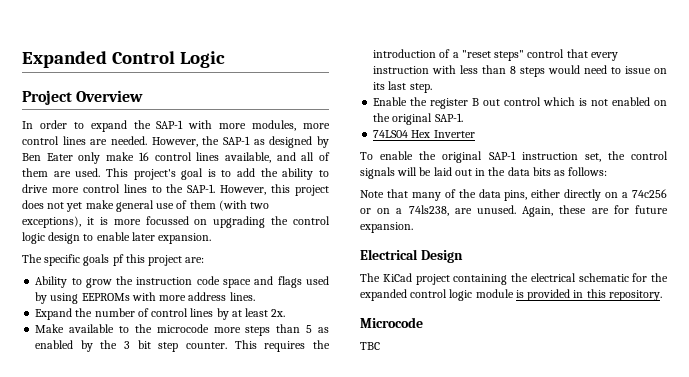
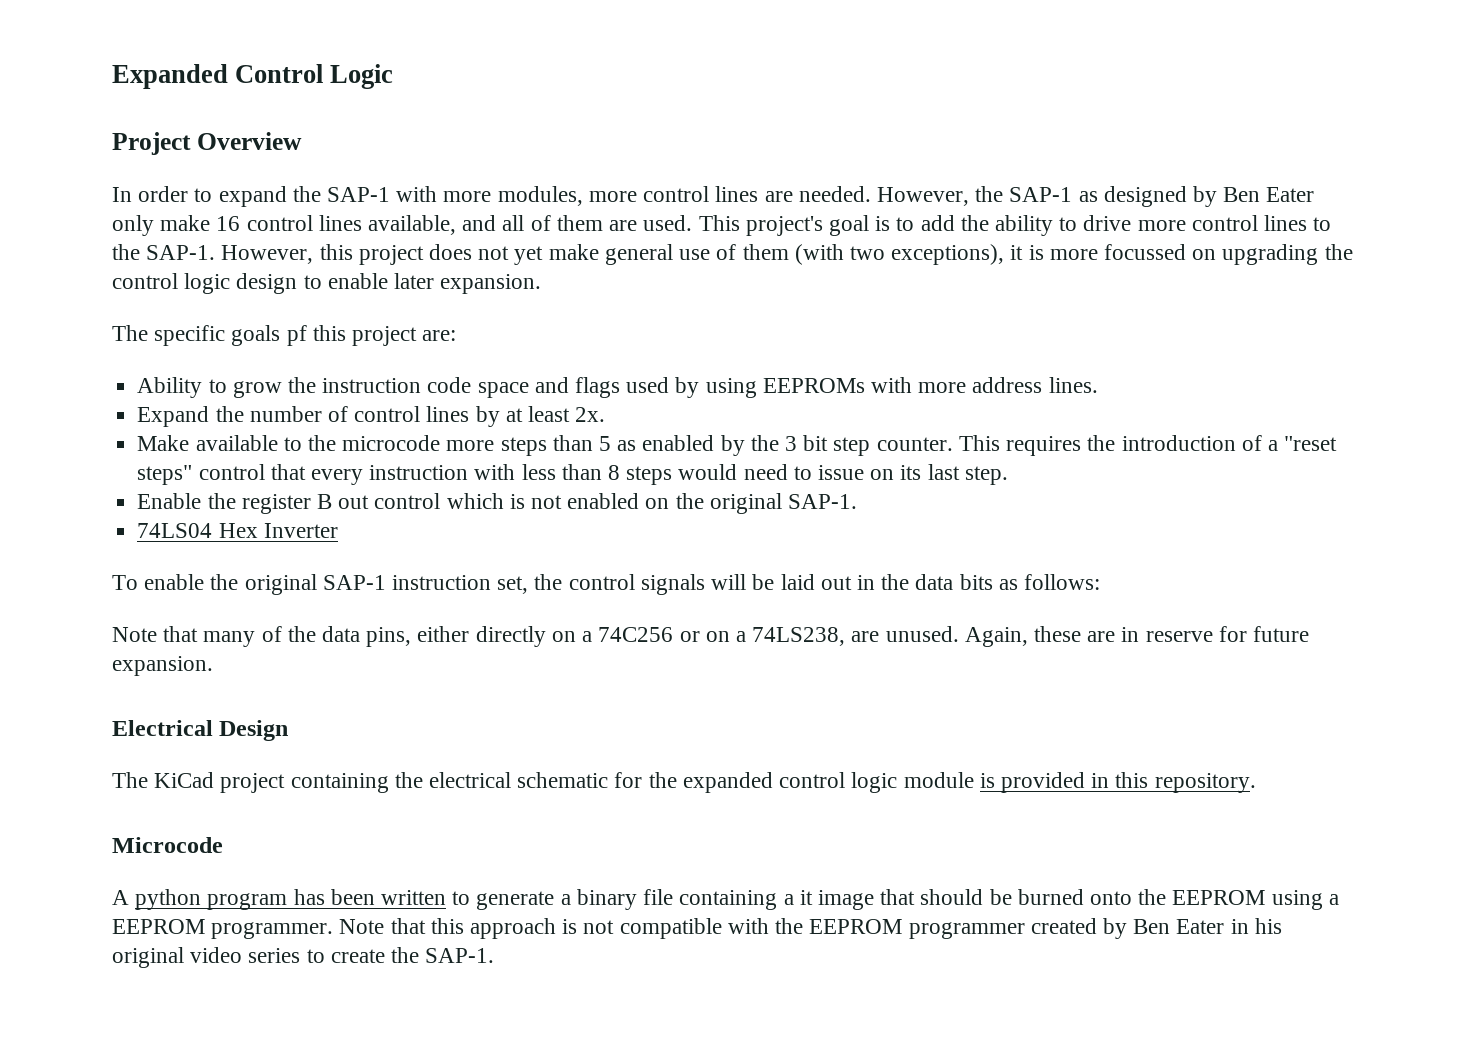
- Note that many of the data pins, either directly on a 74c256 or on a 74ls238, are unused.
+ Note that many of the data pins, either directly on a 74C256 or on a 74LS238, are unused.
- Again, these are for future expansion.
+ Again, these are in reserve for future expansion.
- TBC
+ A python program has been written to generate a binary file containing a it image that should be burned onto the EEPROM using a EEPROM programmer. Note that this approach is not compatible with the EEPROM programmer created by Ben Eater in his original video series to create the SAP-1.

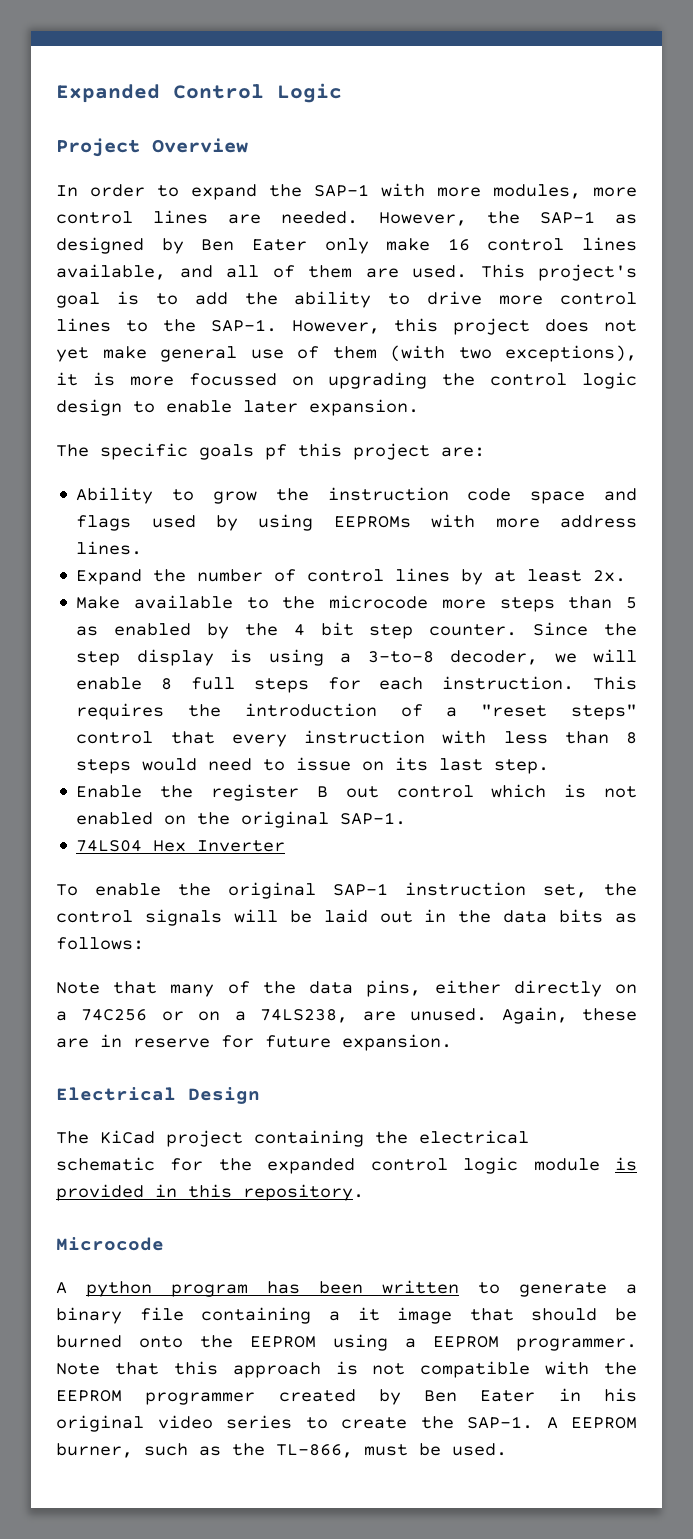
- Make available to the microcode more steps than 5 as enabled by the 3 bit step counter.
+ Make available to the microcode more steps than 5 as enabled by the 4 bit step counter.
+ Since the step display is using a 3-to-8 decoder, we will enable 8 full steps for each instruction.
+ A EEPROM burner, such as the TL-866, must be used.

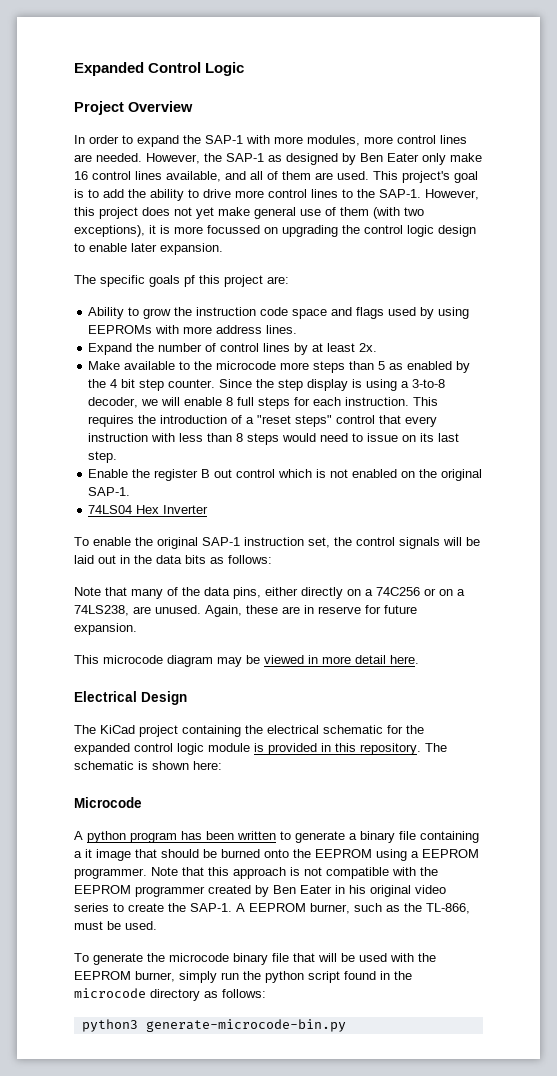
+ This microcode diagram may be viewed in more detail here.
+ The schematic is shown here:
+ To generate the microcode binary file that will be used with the EEPROM burner, simply run the python script found in the microcode directory as follows:
+ python3 generate-microcode-bin.py

